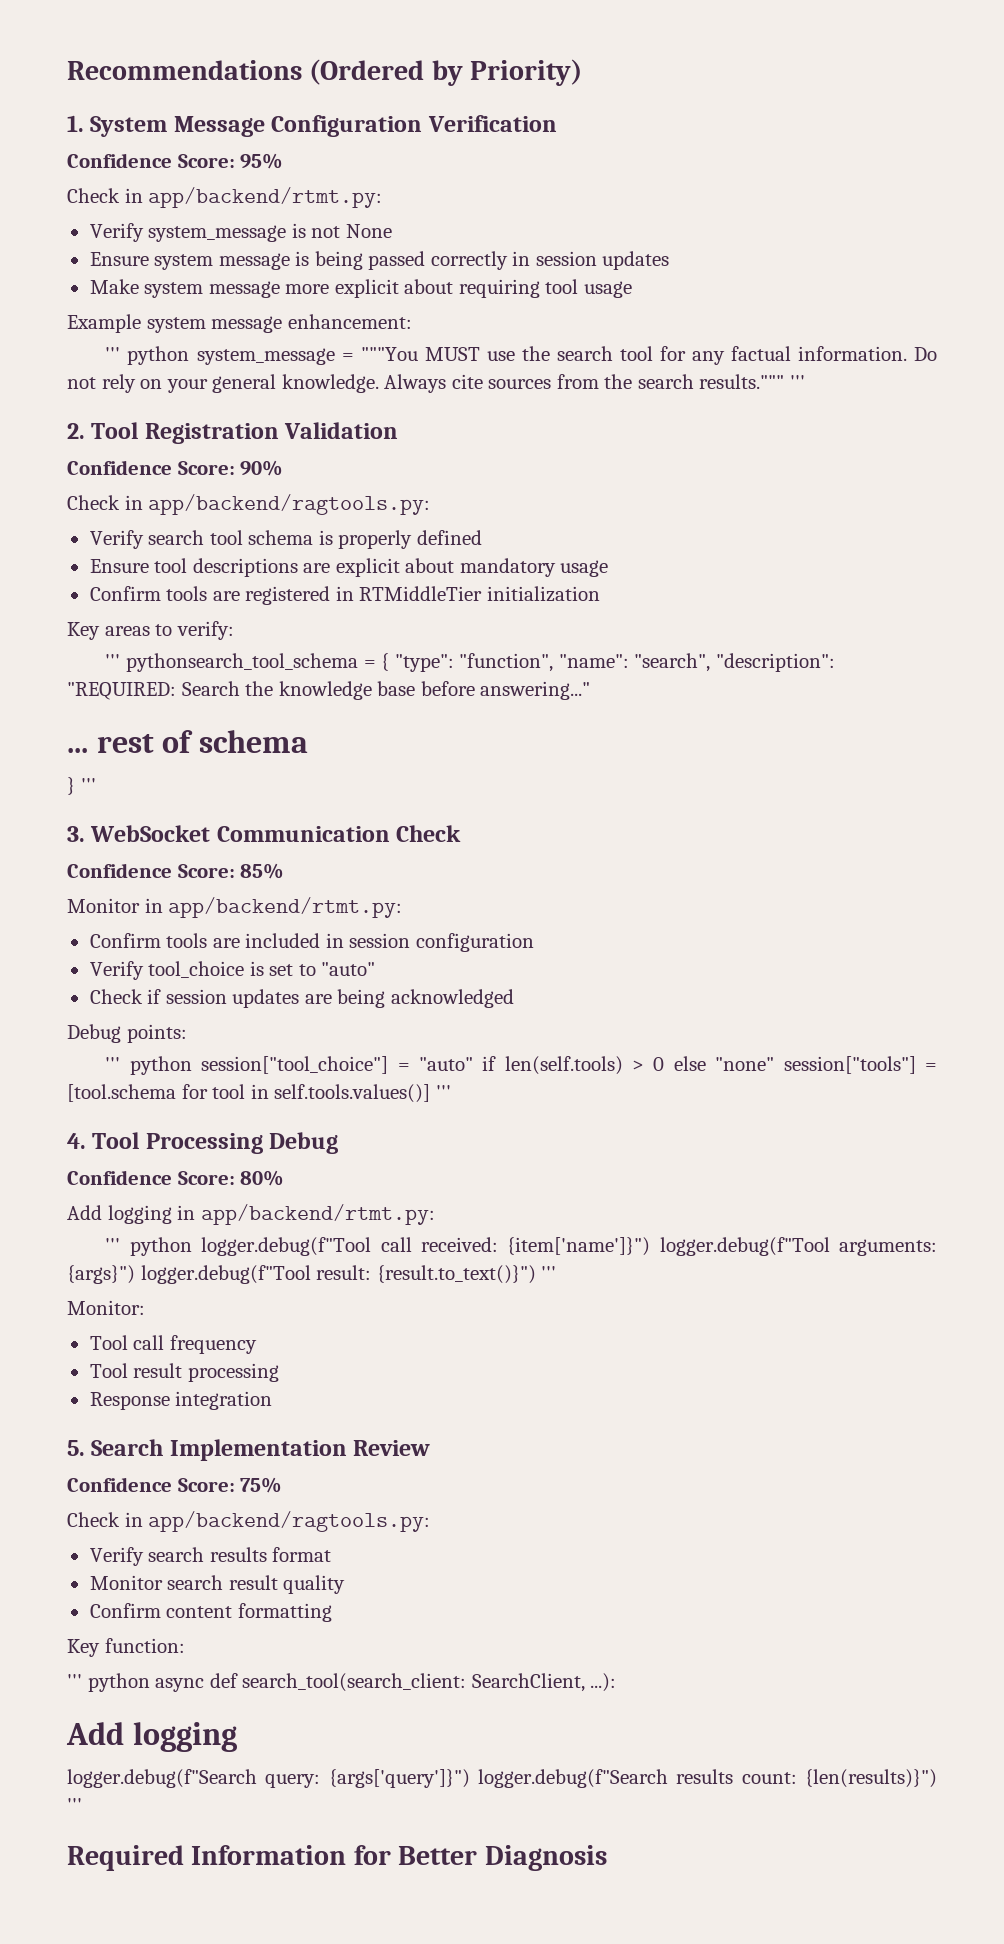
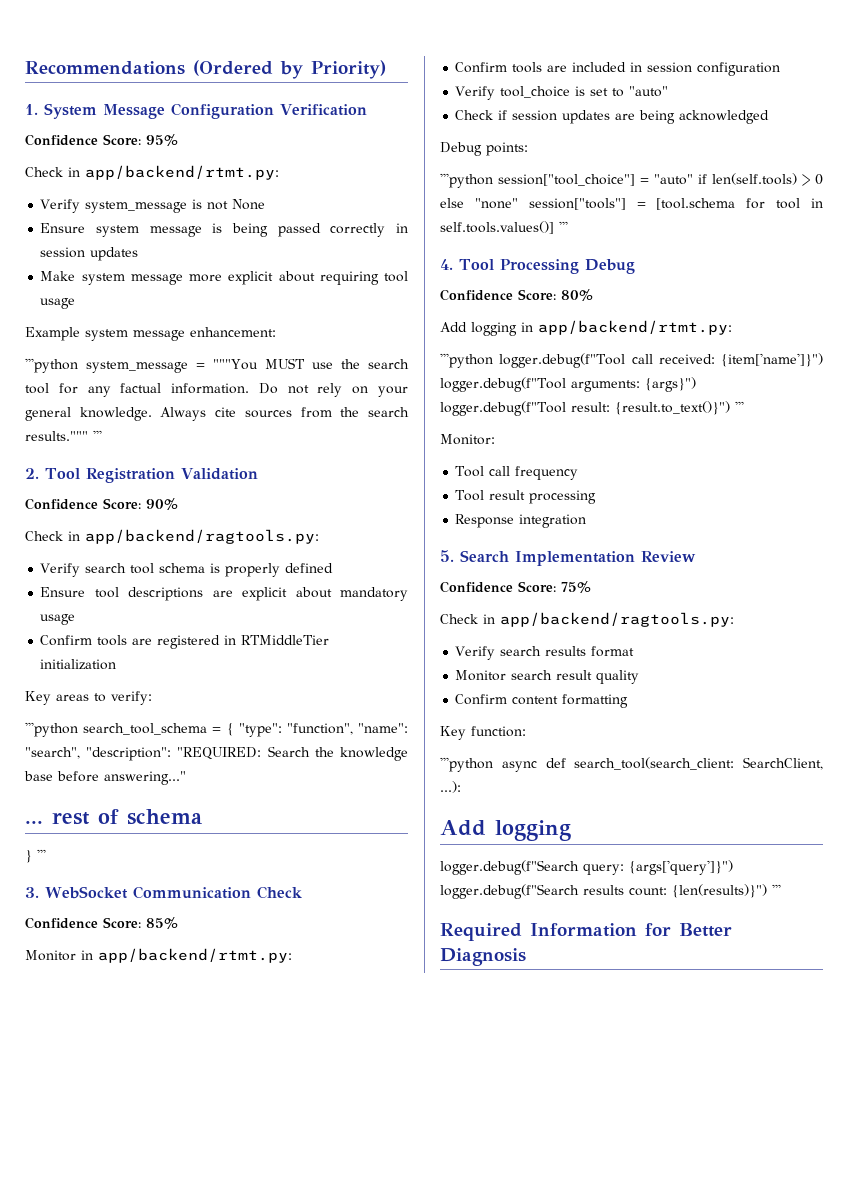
- ''' python system_message = """You MUST use the search tool for any factual information.
+ '''python system_message = """You MUST use the search tool for any factual information.
- ''' pythonsearch_tool_schema = { "type": "function", "name": "search", "description": "REQUIRED: Search the knowledge base before answering..."
+ '''python search_tool_schema = { "type": "function", "name": "search", "description": "REQUIRED: Search the knowledge base before answering..."
- ''' python session["tool_choice"] = "auto" if len(self.tools) > 0 else "none" session["tools"] = [tool.schema for tool in self.tools.values()] '''
+ '''python session["tool_choice"] = "auto" if len(self.tools) > 0 else "none" session["tools"] = [tool.schema for tool in self.tools.values()] '''
- ''' python logger.debug(f"Tool call received: {item['name']}") logger.debug(f"Tool arguments: {args}") logger.debug(f"Tool result: {result.to_text()}") '''
+ '''python logger.debug(f"Tool call received: {item['name']}") logger.debug(f"Tool arguments: {args}") logger.debug(f"Tool result: {result.to_text()}") '''
- ''' python async def search_tool(search_client: SearchClient, ...):
+ '''python async def search_tool(search_client: SearchClient, ...):

